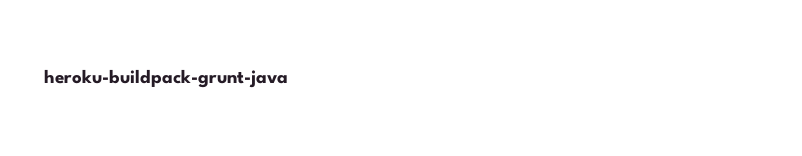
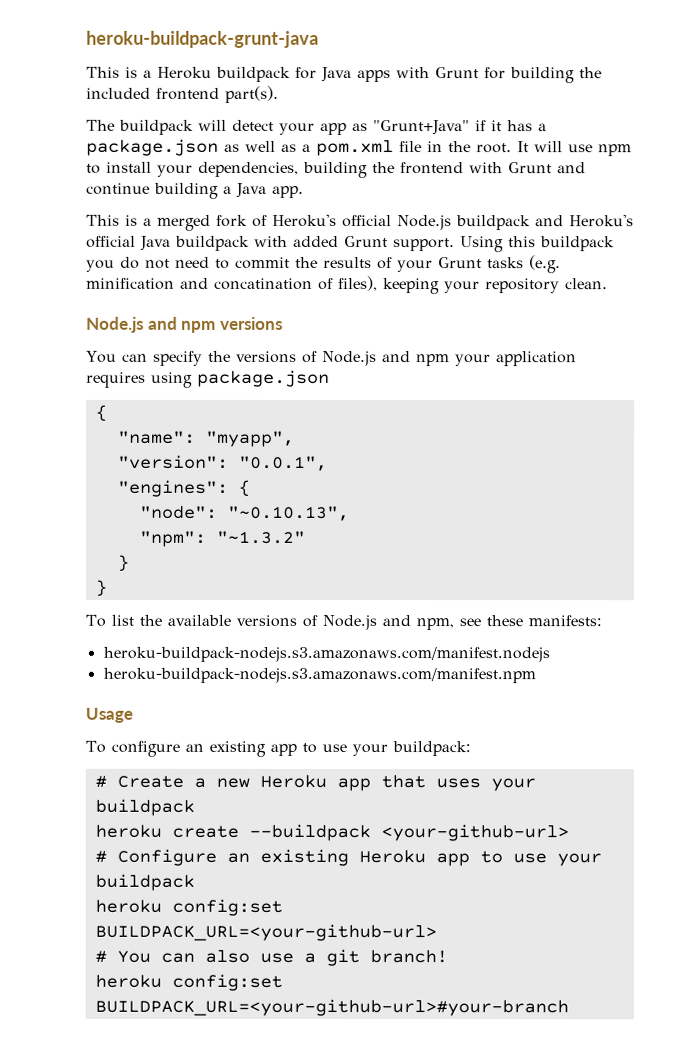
+ This is a Heroku buildpack for Java apps with Grunt for building the included frontend part(s).
+ The buildpack will detect your app as "Grunt+Java" if it has a package.json as well as a pom.xml file in the root. It will use npm to install your dependencies, building the frontend with Grunt and continue building a Java app.
+ This is a merged fork of Heroku's official Node.js buildpack and Heroku's official Java buildpack with added Grunt support. Using this buildpack you do not need to commit the results of your Grunt tasks (e.g. minification and concatination of files), keeping your repository clean.
+ Node.js and npm versions
+ You can specify the versions of Node.js and npm your application requires using package.json
+ {
+ "name": "myapp",
+ "version": "0.0.1",
+ "engines": {
+ "node": "~0.10.13",
+ "npm": "~1.3.2"
+ }
+ }
+ To list the available versions of Node.js and npm, see these manifests:
+ heroku-buildpack-nodejs.s3.amazonaws.com/manifest.nodejs
+ heroku-buildpack-nodejs.s3.amazonaws.com/manifest.npm
+ Usage
+ To configure an existing app to use your buildpack:
+ # Create a new Heroku app that uses your buildpack
+ heroku create --buildpack <your-github-url>
+ # Configure an existing Heroku app to use your buildpack
+ heroku config:set BUILDPACK_URL=<your-github-url>
+ # You can also use a git branch!
+ heroku config:set BUILDPACK_URL=<your-github-url>#your-branch

